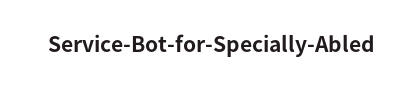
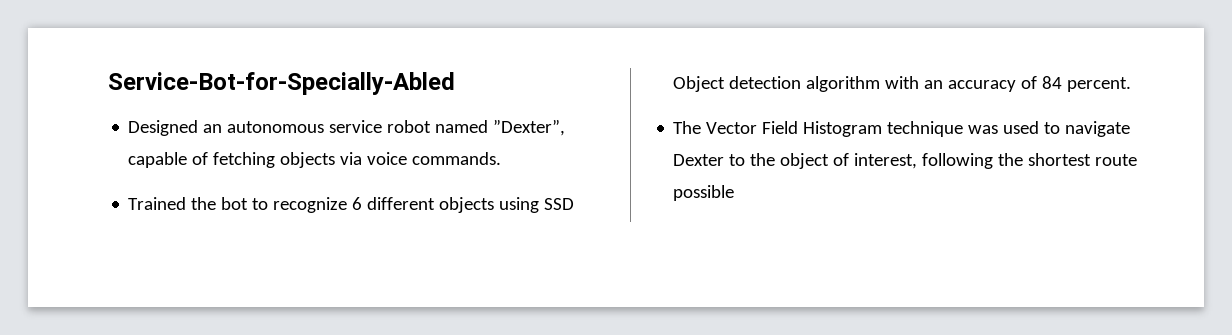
+ Designed an autonomous service robot named ”Dexter”, capable of fetching objects via voice commands.
+ Trained the bot to recognize 6 different objects using SSD Object detection algorithm with an accuracy of 84 percent.
+ The Vector Field Histogram technique was used to navigate Dexter to the object of interest, following the shortest route possible

